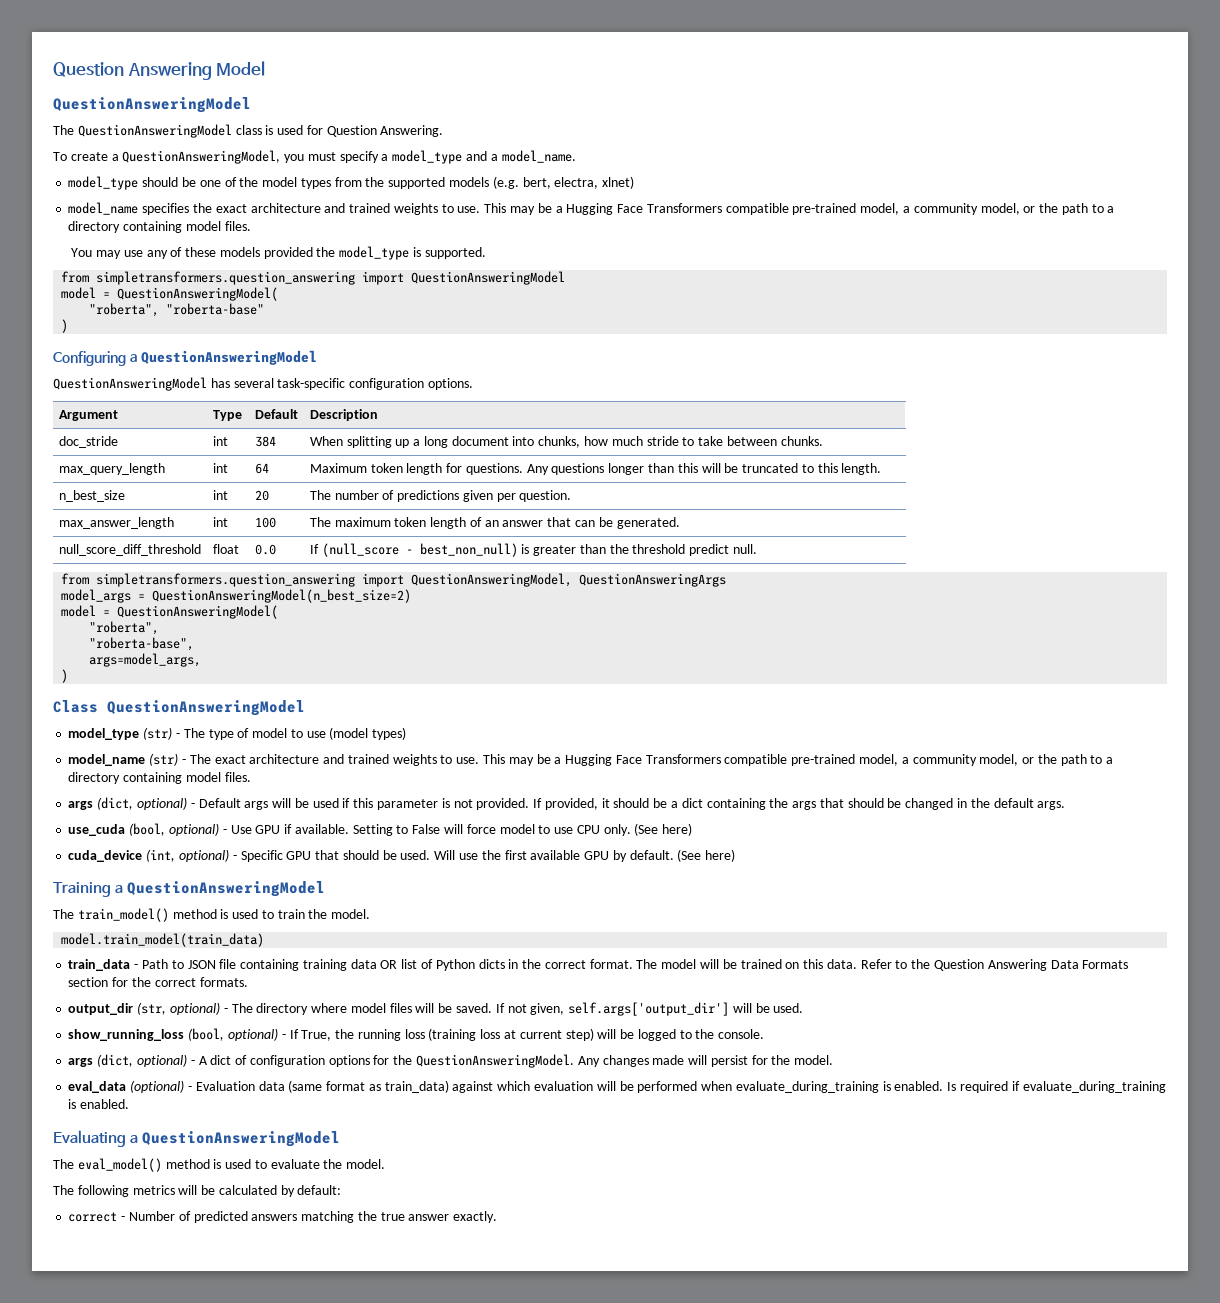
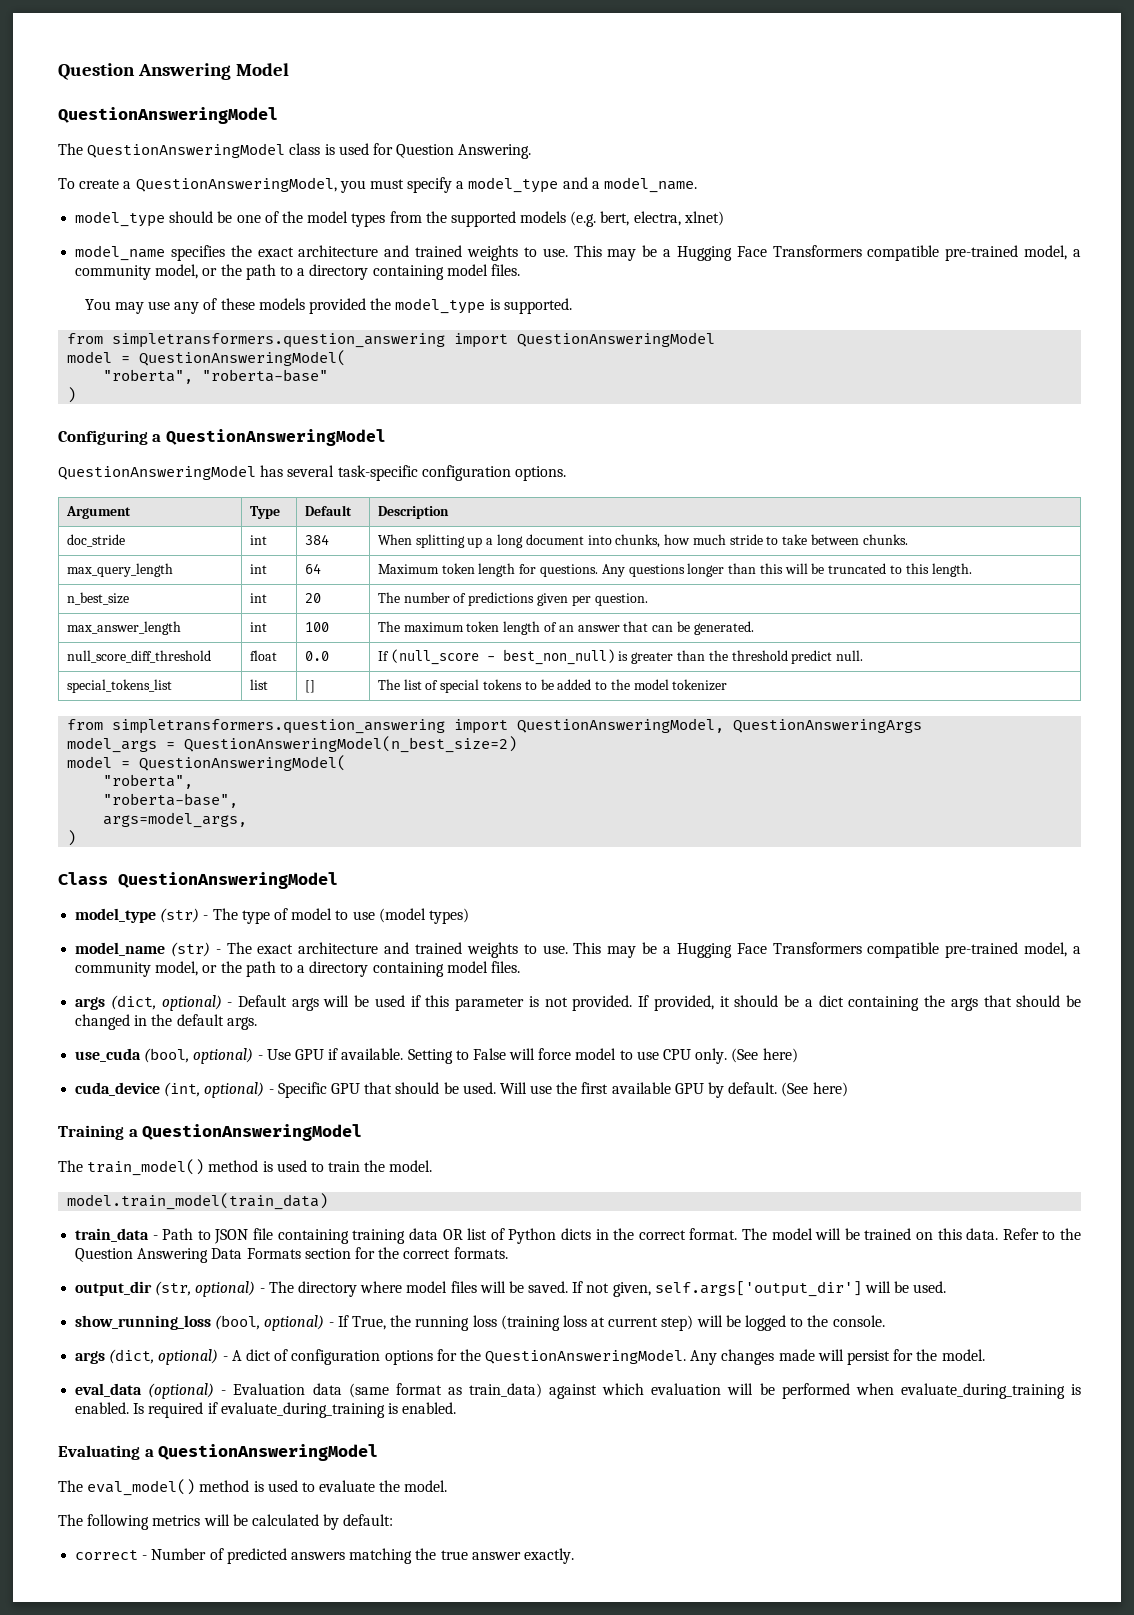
+ special_tokens_list | list | [] | The list of special tokens to be added to the model tokenizer

